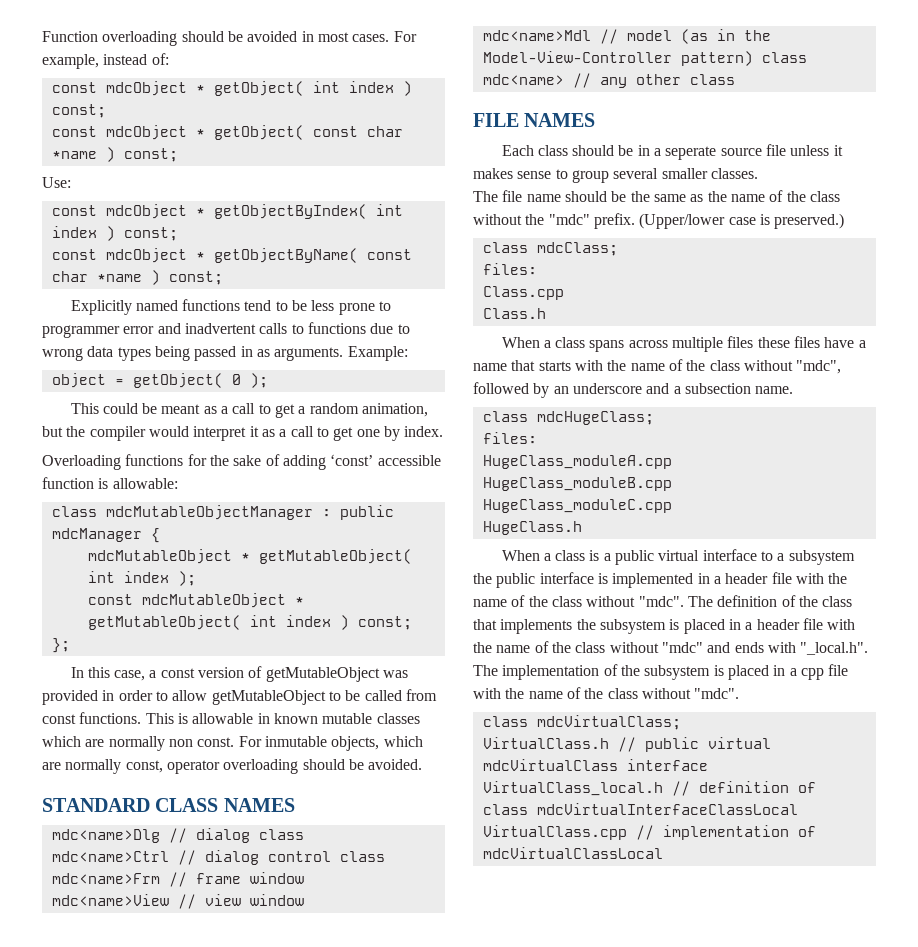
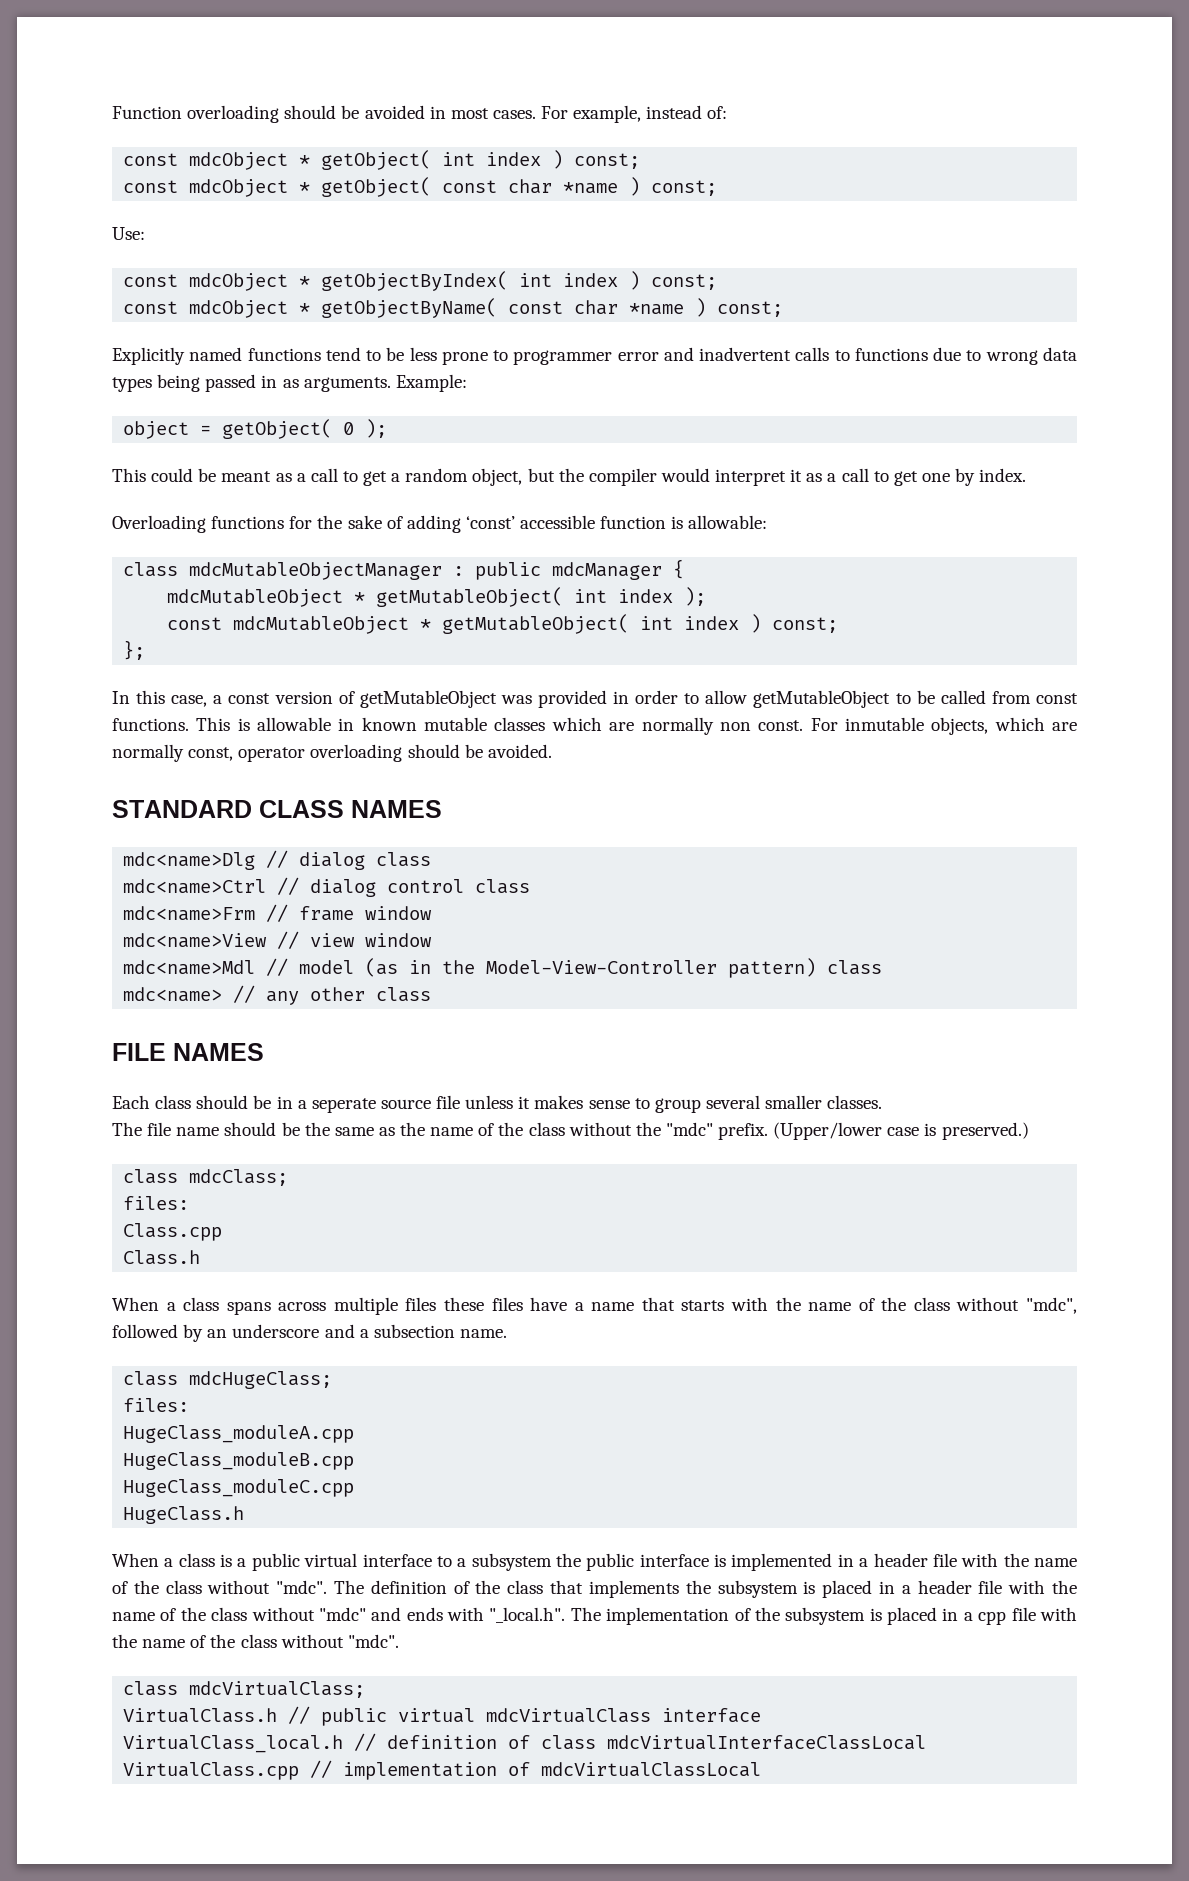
- This could be meant as a call to get a random animation, but the compiler would interpret it as a call to get one by index.
+ This could be meant as a call to get a random object, but the compiler would interpret it as a call to get one by index.

